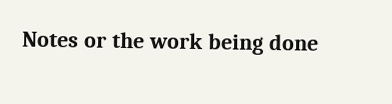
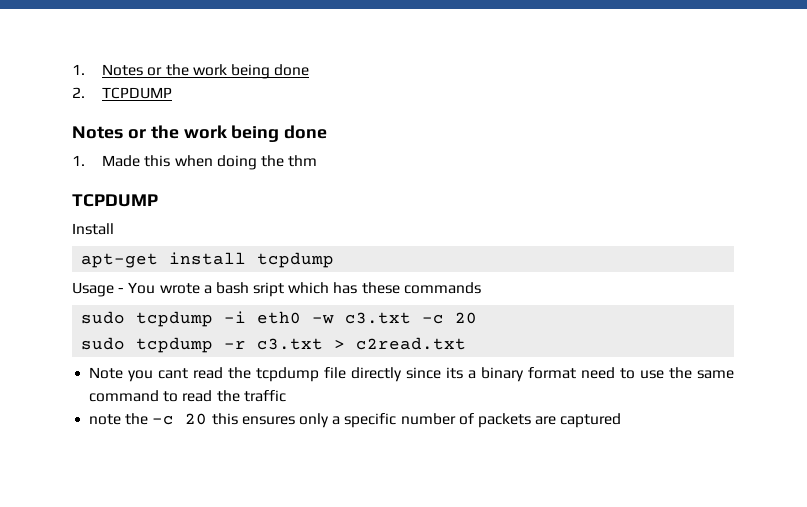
+ 1. Notes or the work being done
+ 2. TCPDUMP
  Notes or the work being done
+ 1. Made this when doing the thm
+ TCPDUMP
+ Install
+ apt-get install tcpdump
+ Usage - You wrote a bash sript which has these commands
+ sudo tcpdump -i eth0 -w c3.txt -c 20
+ sudo tcpdump -r c3.txt > c2read.txt
+ Note you cant read the tcpdump file directly since its a binary format need to use the same command to read the traffic
+ note the -c 20 this ensures only a specific number of packets are captured

